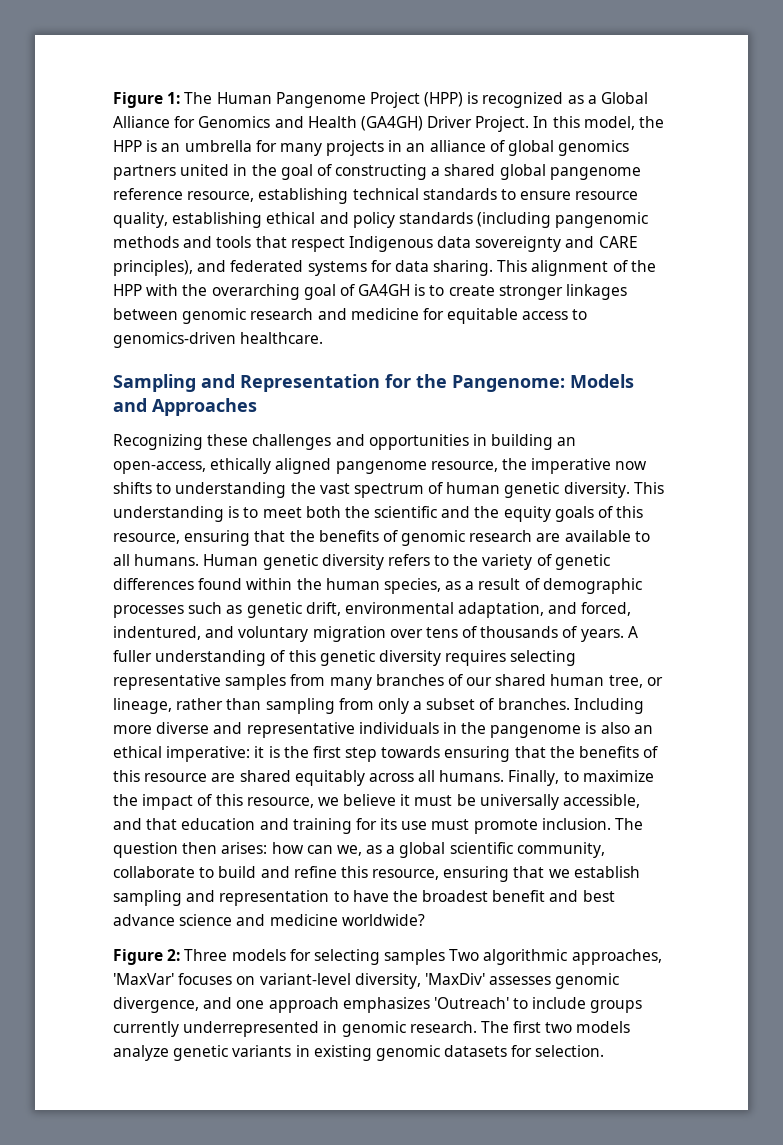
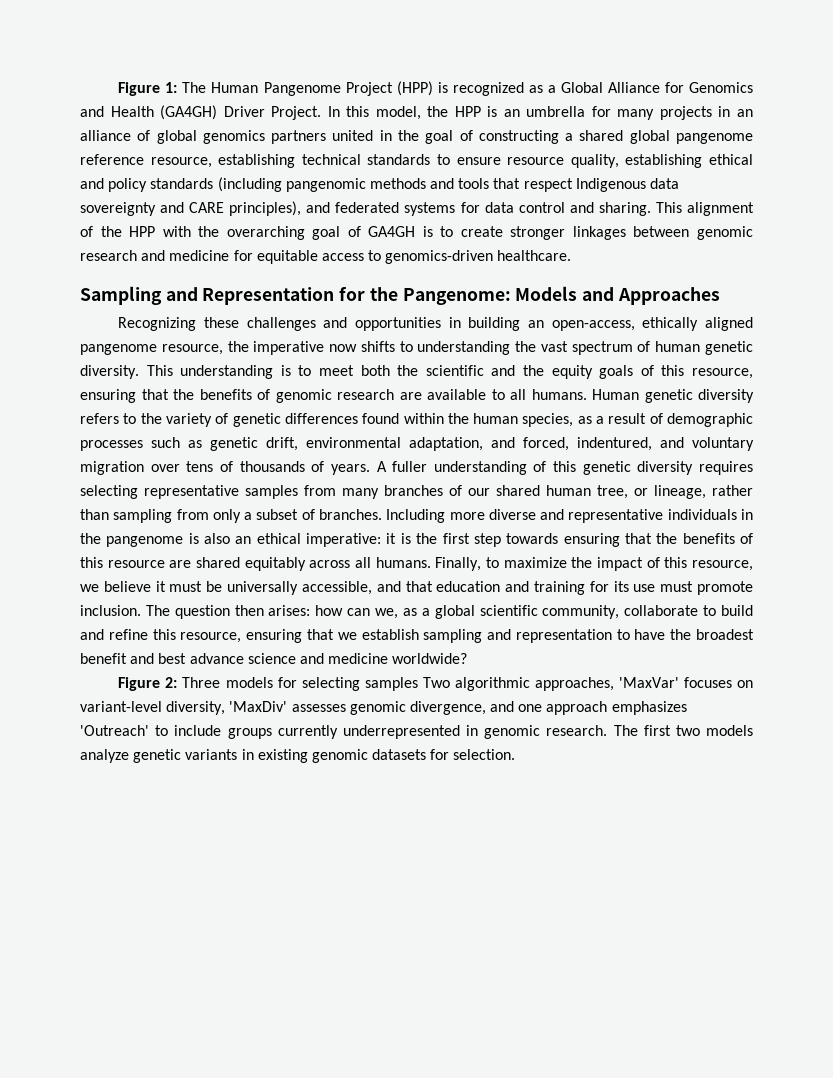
- In this model, the HPP is an umbrella for many projects in an alliance of global genomics partners united in the goal of constructing a shared global pangenome reference resource, establishing technical standards to ensure resource quality, establishing ethical and policy standards (including pangenomic methods and tools that respect Indigenous data sovereignty and CARE principles), and federated systems for data sharing.
+ In this model, the HPP is an umbrella for many projects in an alliance of global genomics partners united in the goal of constructing a shared global pangenome reference resource, establishing technical standards to ensure resource quality, establishing ethical and policy standards (including pangenomic methods and tools that respect Indigenous data sovereignty and CARE principles), and federated systems for data control and sharing.

